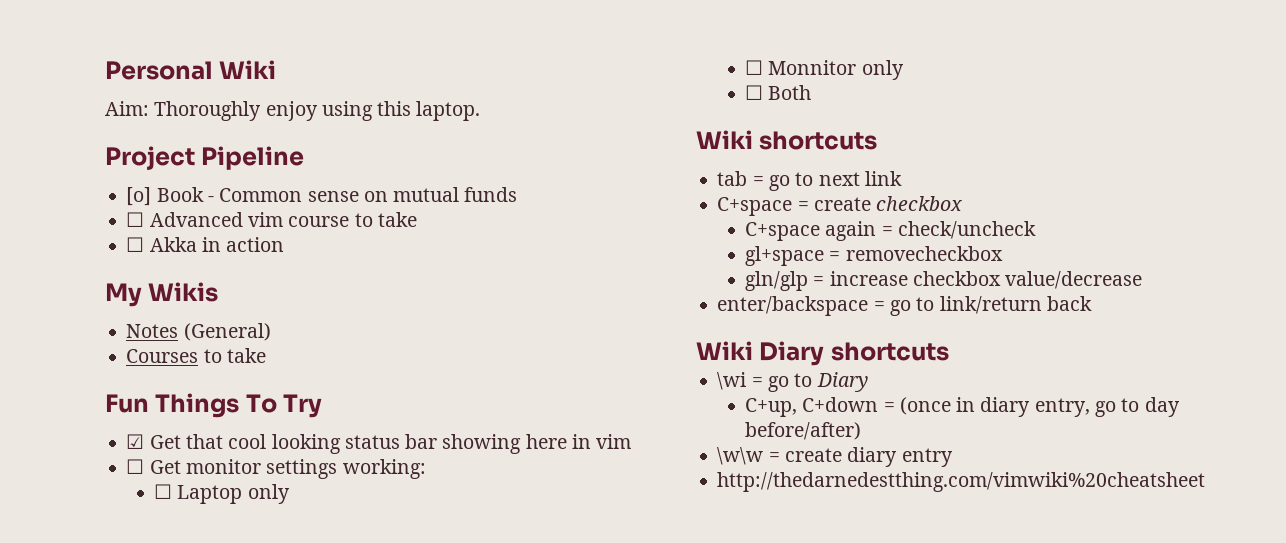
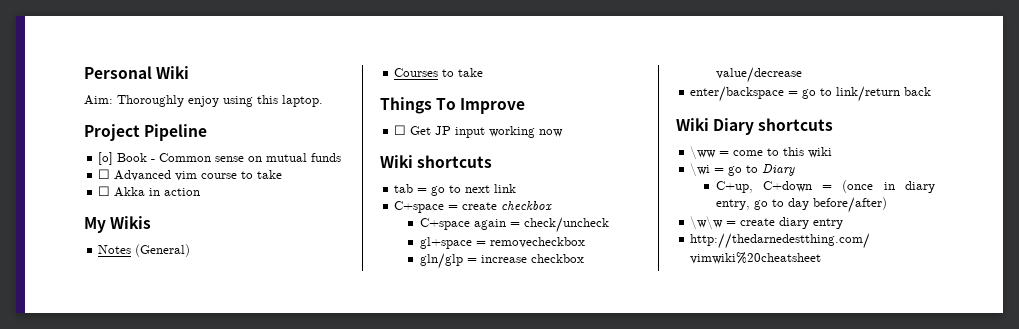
- Fun Things To Try
- ☑ Get that cool looking status bar showing here in vim
- ☐ Get monitor settings working:
- ☐ Laptop only
- ☐ Monnitor only
- ☐ Both
+ Things To Improve
+ ☐ Get JP input working now
+ \ww = come to this wiki

